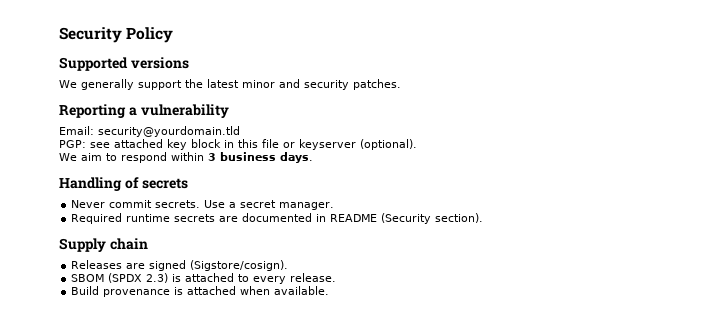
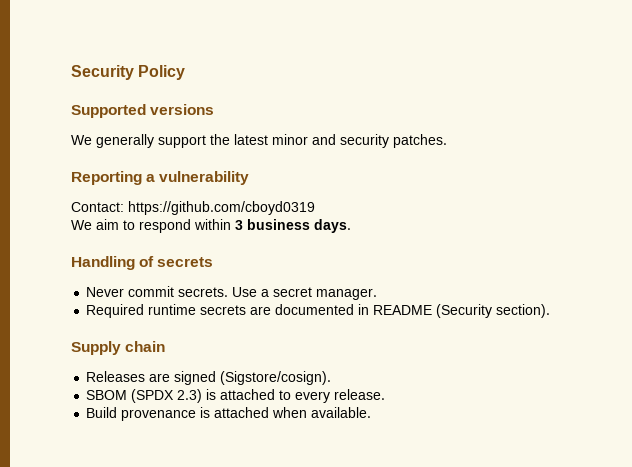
- Email: security@yourdomain.tld
- PGP: see attached key block in this file or keyserver (optional).
+ Contact: https://github.com/cboyd0319

